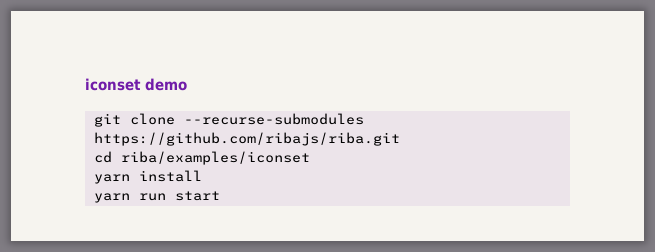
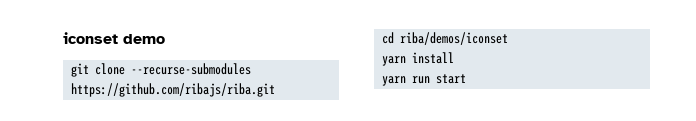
- cd riba/examples/iconset
+ cd riba/demos/iconset

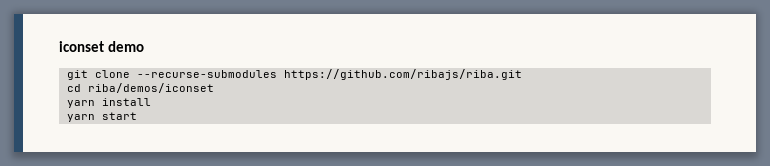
- yarn run start
+ yarn start

